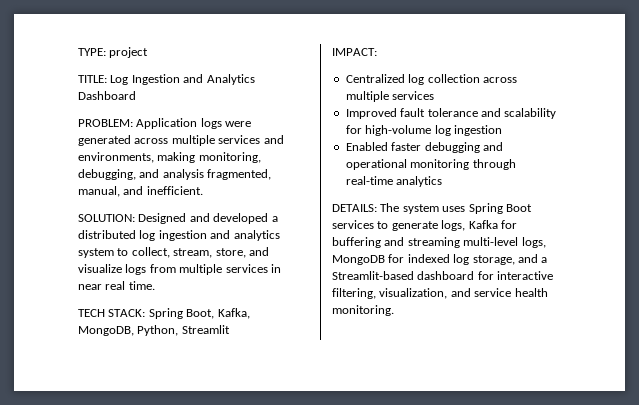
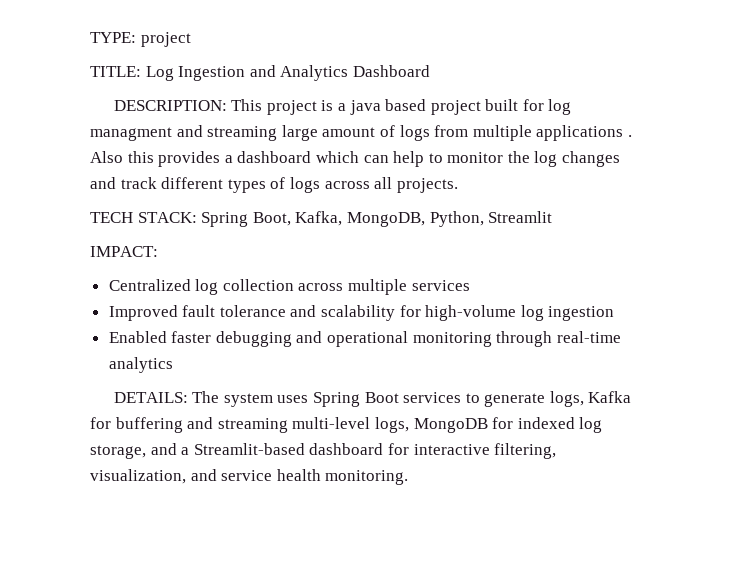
- PROBLEM: Application logs were generated across multiple services and environments, making monitoring, debugging, and analysis fragmented, manual, and inefficient.
- SOLUTION: Designed and developed a distributed log ingestion and analytics system to collect, stream, store, and visualize logs from multiple services in near real time.
+ DESCRIPTION: This project is a java based project built for log managment and streaming large amount of logs from multiple applications . Also this provides a dashboard which can help to monitor the log changes and track different types of logs across all projects.

